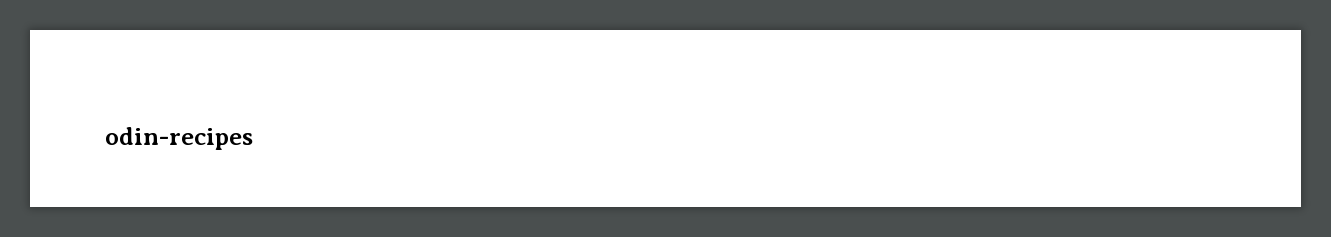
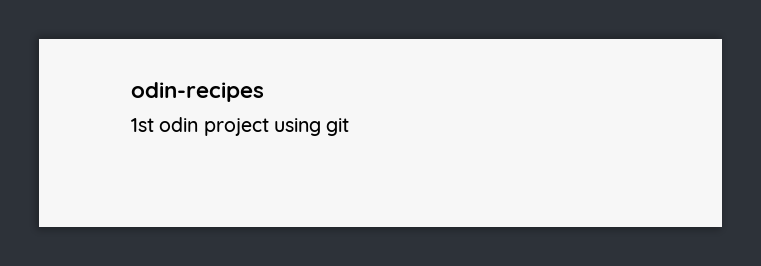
+ 1st odin project using git

